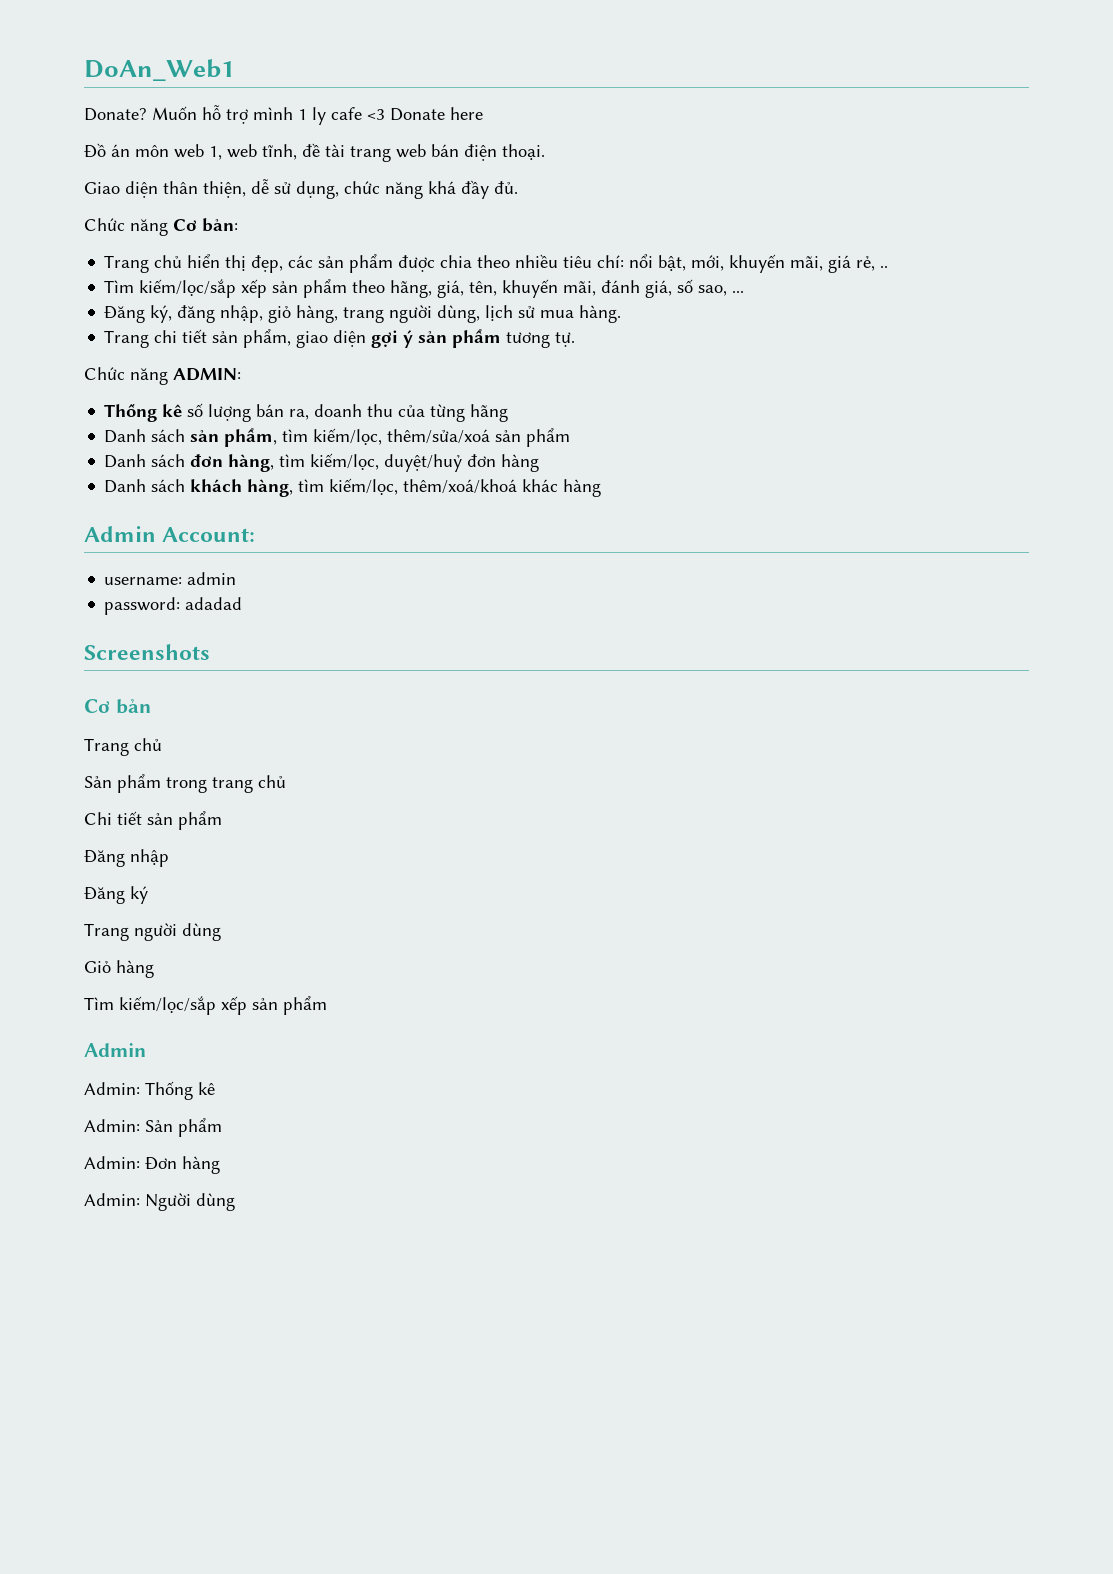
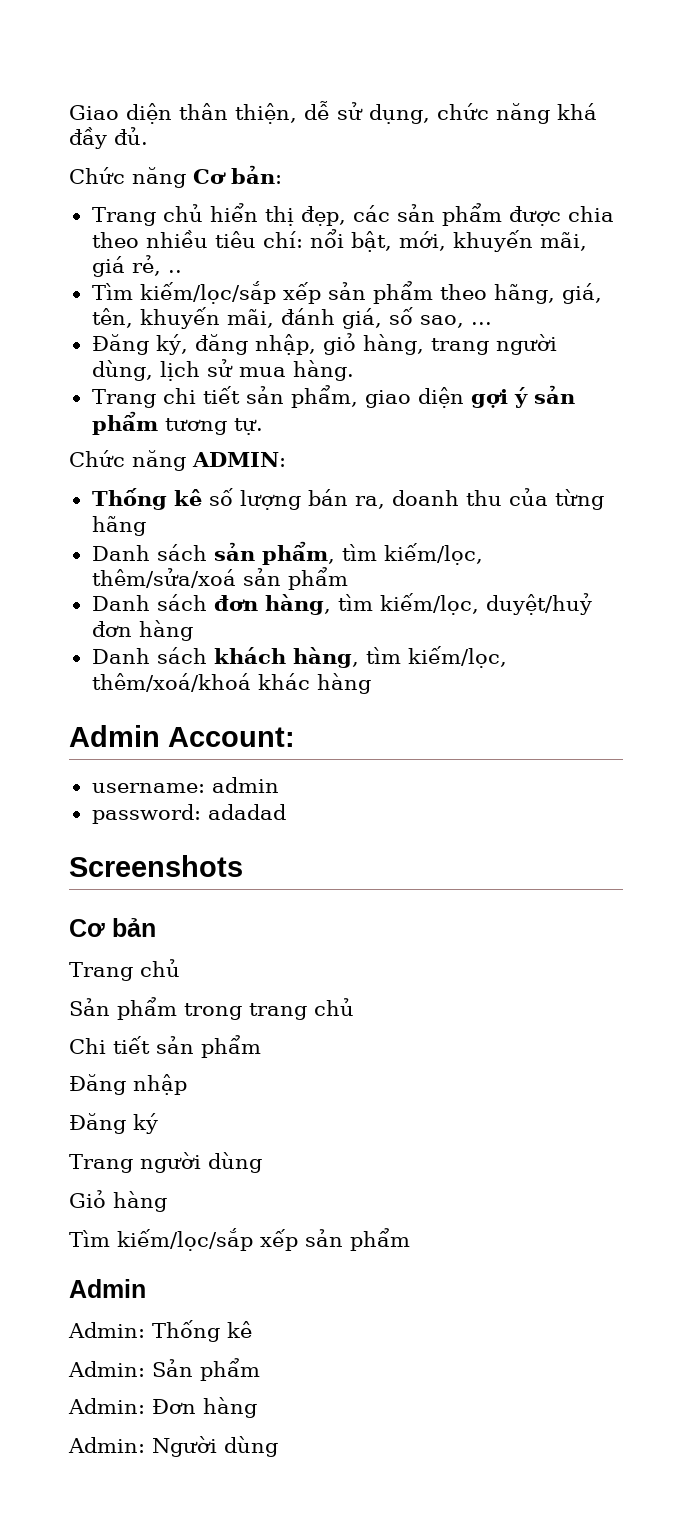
- DoAn_Web1
- Donate? Muốn hỗ trợ mình 1 ly cafe <3 Donate here
- Đồ án môn web 1, web tĩnh, đề tài trang web bán điện thoại.

